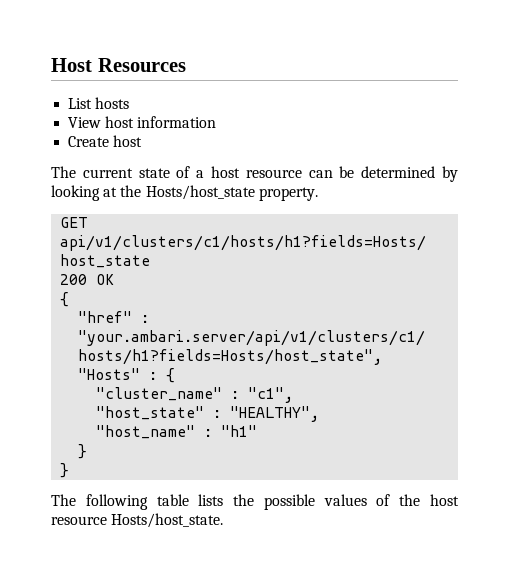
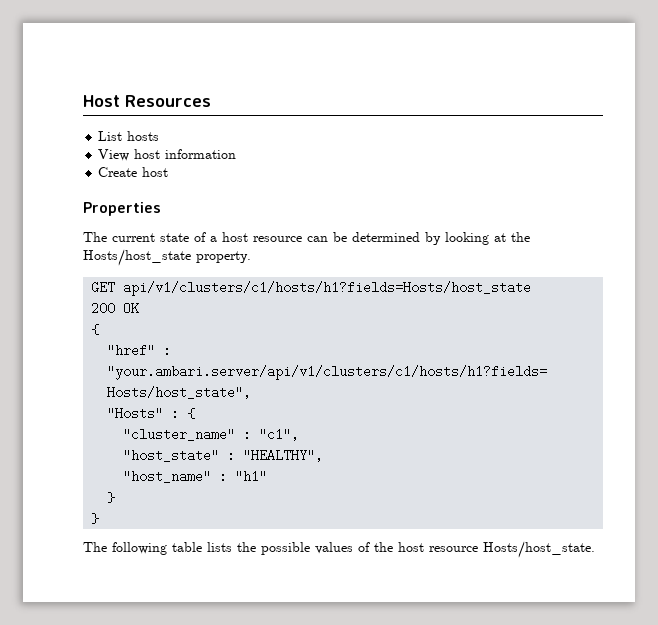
+ Properties

